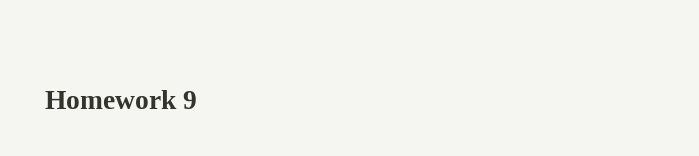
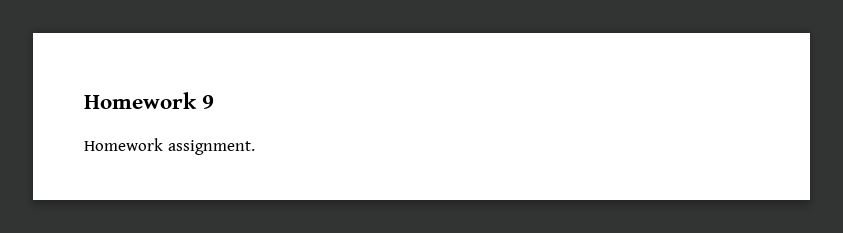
+ Homework assignment.

